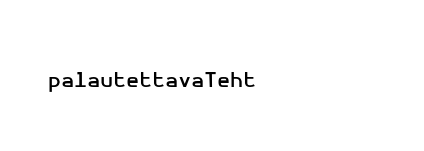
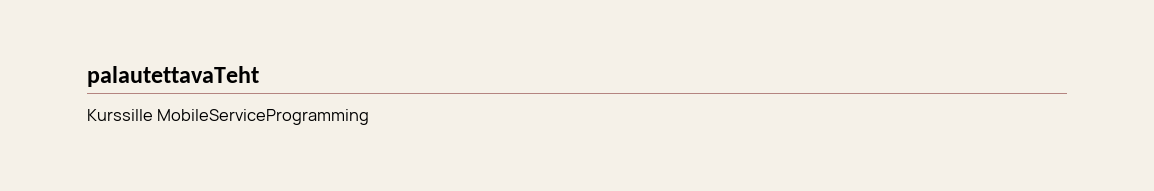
+ Kurssille MobileServiceProgramming

